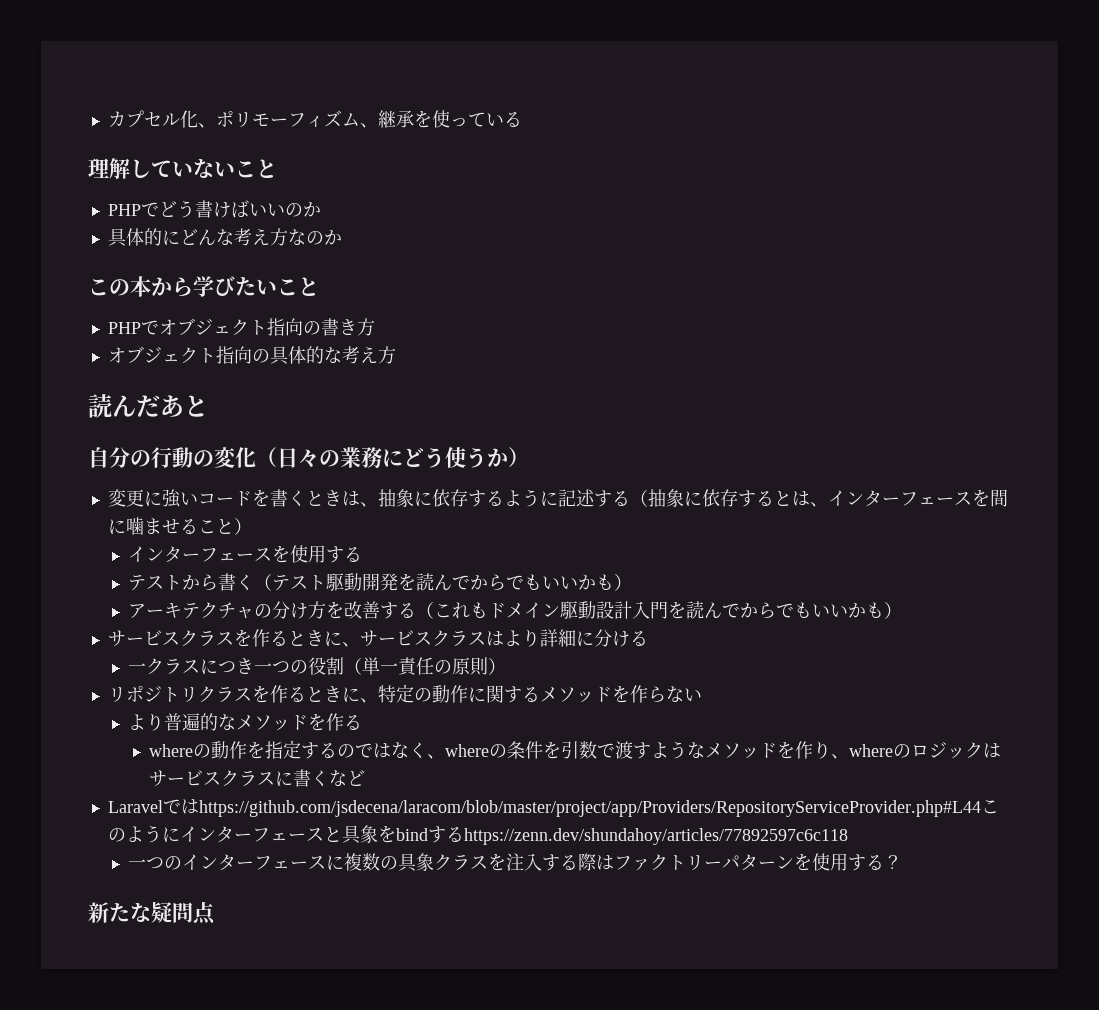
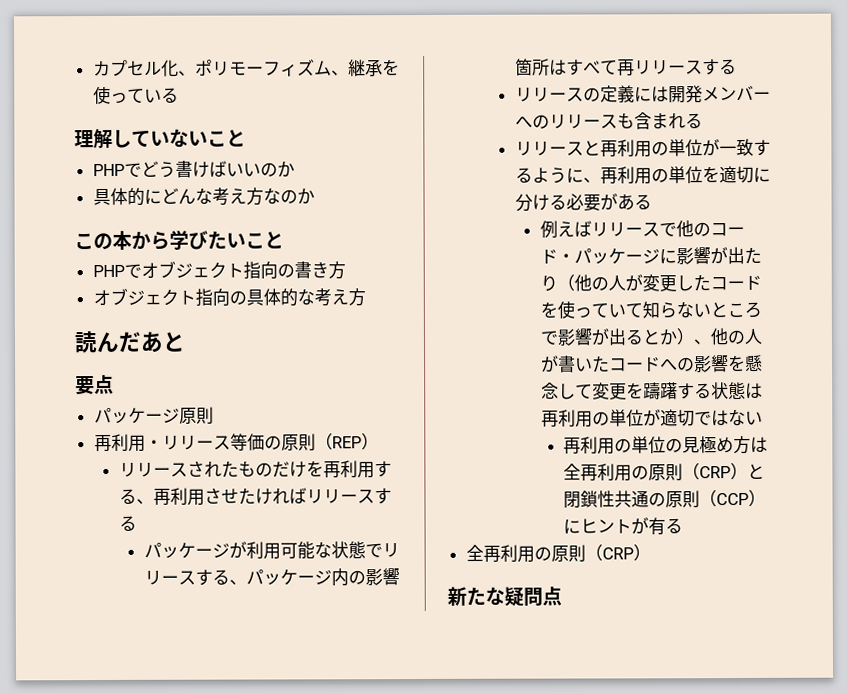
- 自分の行動の変化（日々の業務にどう使うか）
- 変更に強いコードを書くときは、抽象に依存するように記述する（抽象に依存するとは、インターフェースを間に噛ませること）
- インターフェースを使用する
- テストから書く（テスト駆動開発を読んでからでもいいかも）
- アーキテクチャの分け方を改善する（これもドメイン駆動設計入門を読んでからでもいいかも）
- サービスクラスを作るときに、サービスクラスはより詳細に分ける
- 一クラスにつき一つの役割（単一責任の原則）
- リポジトリクラスを作るときに、特定の動作に関するメソッドを作らない
- より普遍的なメソッドを作る
- whereの動作を指定するのではなく、whereの条件を引数で渡すようなメソッドを作り、whereのロジックはサービスクラスに書くなど
- Laravelではhttps://github.com/jsdecena/laracom/blob/master/project/app/Providers/RepositoryServiceProvider.php#L44このようにインターフェースと具象をbindするhttps://zenn.dev/shundahoy/articles/77892597c6c118
- 一つのインターフェースに複数の具象クラスを注入する際はファクトリーパターンを使用する？
+ 要点
+ パッケージ原則
+ 再利用・リリース等価の原則（REP）
+ リリースされたものだけを再利用する、再利用させたければリリースする
+ パッケージが利用可能な状態でリリースする、パッケージ内の影響箇所はすべて再リリースする
+ リリースの定義には開発メンバーへのリリースも含まれる
+ リリースと再利用の単位が一致するように、再利用の単位を適切に分ける必要がある
+ 例えばリリースで他のコード・パッケージに影響が出たり（他の人が変更したコードを使っていて知らないところで影響が出るとか）、他の人が書いたコードへの影響を懸念して変更を躊躇する状態は再利用の単位が適切ではない
+ 再利用の単位の見極め方は全再利用の原則（CRP）と閉鎖性共通の原則（CCP）にヒントが有る
+ 全再利用の原則（CRP）

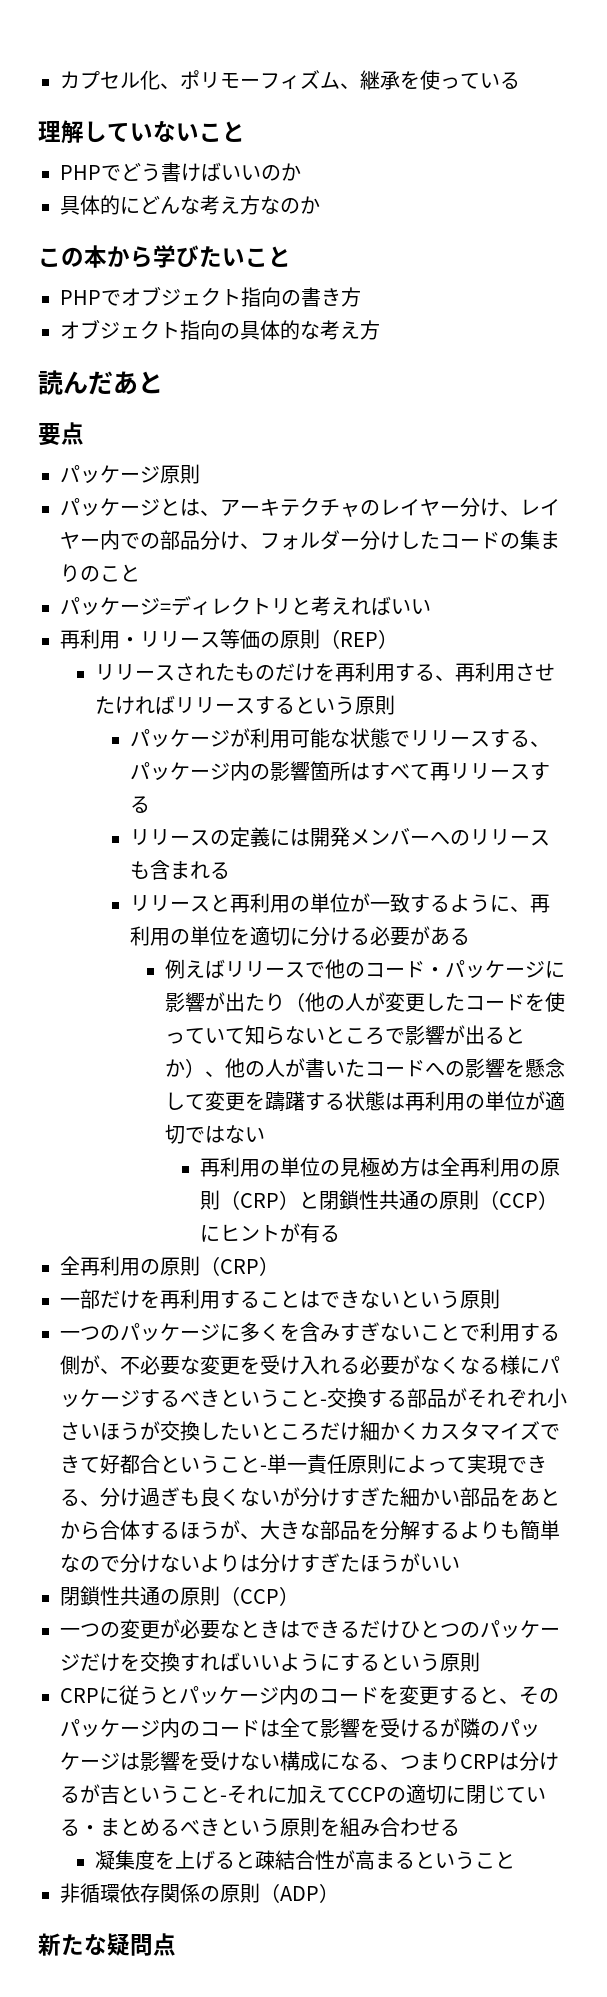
+ パッケージとは、アーキテクチャのレイヤー分け、レイヤー内での部品分け、フォルダー分けしたコードの集まりのこと
+ パッケージ=ディレクトリと考えればいい
- リリースされたものだけを再利用する、再利用させたければリリースする
+ リリースされたものだけを再利用する、再利用させたければリリースするという原則
+ 一部だけを再利用することはできないという原則
+ 一つのパッケージに多くを含みすぎないことで利用する側が、不必要な変更を受け入れる必要がなくなる様にパッケージするべきということ-交換する部品がそれぞれ小さいほうが交換したいところだけ細かくカスタマイズできて好都合ということ-単一責任原則によって実現できる、分け過ぎも良くないが分けすぎた細かい部品をあとから合体するほうが、大きな部品を分解するよりも簡単なので分けないよりは分けすぎたほうがいい
+ 閉鎖性共通の原則（CCP）
+ 一つの変更が必要なときはできるだけひとつのパッケージだけを交換すればいいようにするという原則
+ CRPに従うとパッケージ内のコードを変更すると、そのパッケージ内のコードは全て影響を受けるが隣のパッケージは影響を受けない構成になる、つまりCRPは分けるが吉ということ-それに加えてCCPの適切に閉じている・まとめるべきという原則を組み合わせる
+ 凝集度を上げると疎結合性が高まるということ
+ 非循環依存関係の原則（ADP）

